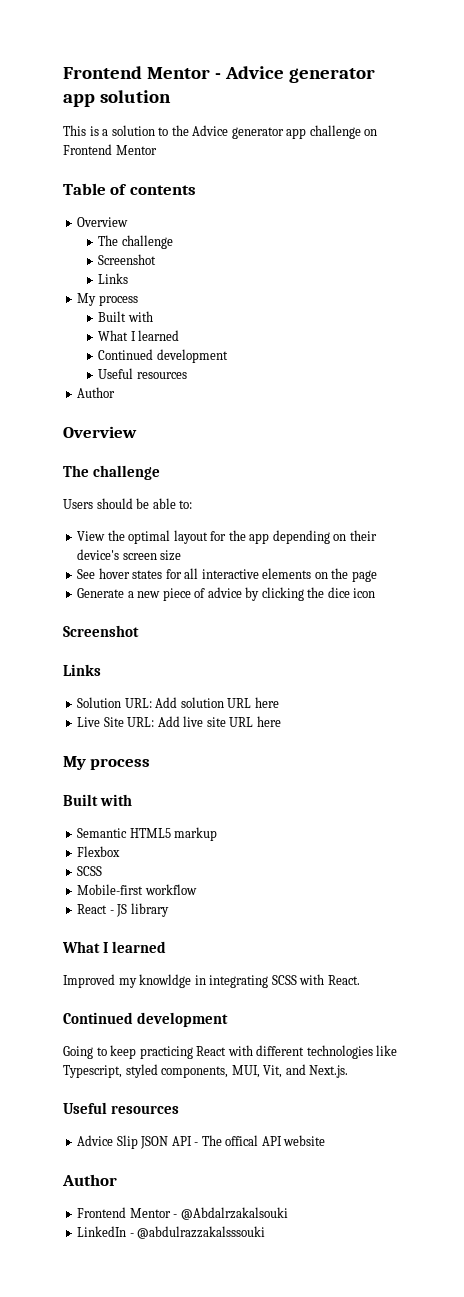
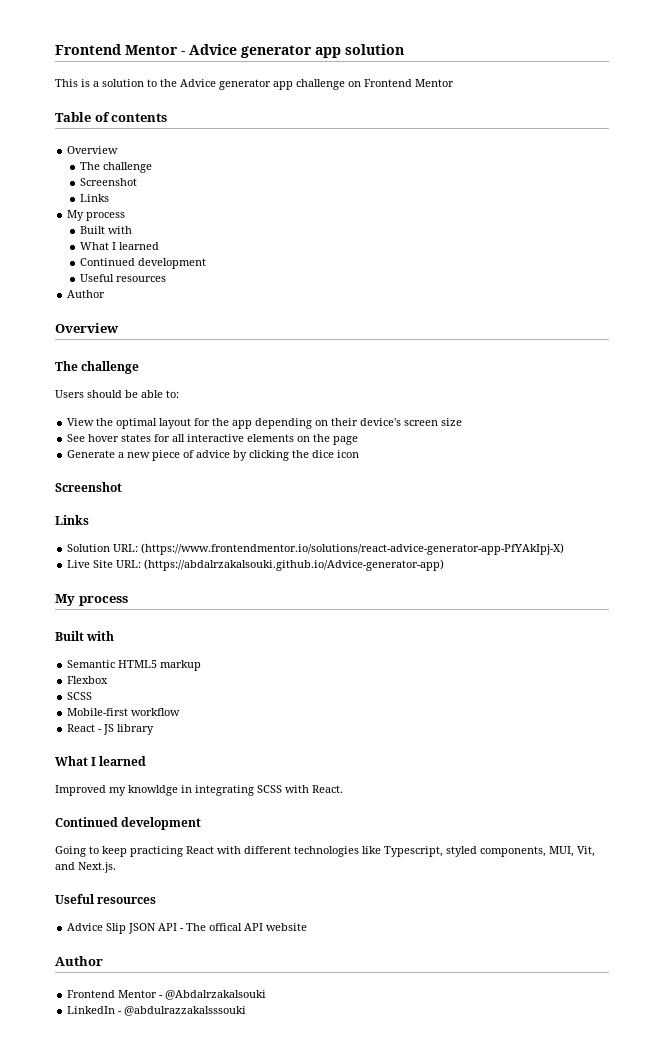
- Solution URL: Add solution URL here
+ Solution URL: (https://www.frontendmentor.io/solutions/react-advice-generator-app-PfYAkIpj-X)
- Live Site URL: Add live site URL here
+ Live Site URL: (https://abdalrzakalsouki.github.io/Advice-generator-app)

